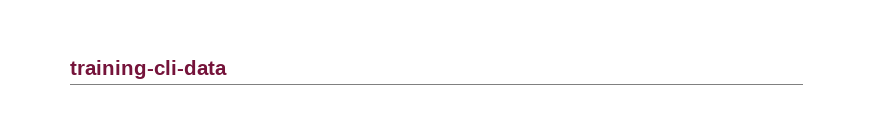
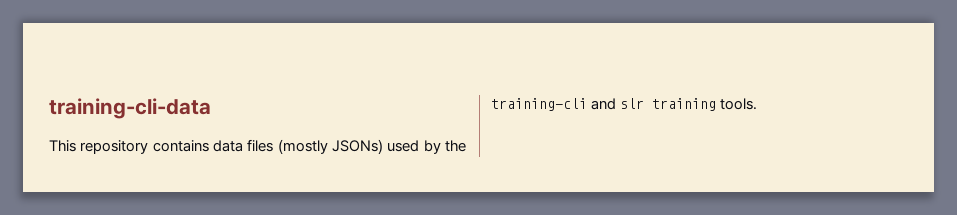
+ This repository contains data files (mostly JSONs) used by the training-cli and slr training tools.

